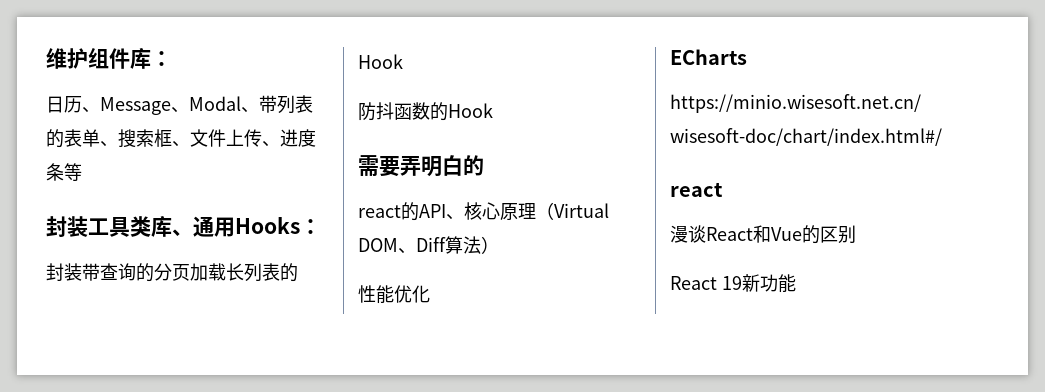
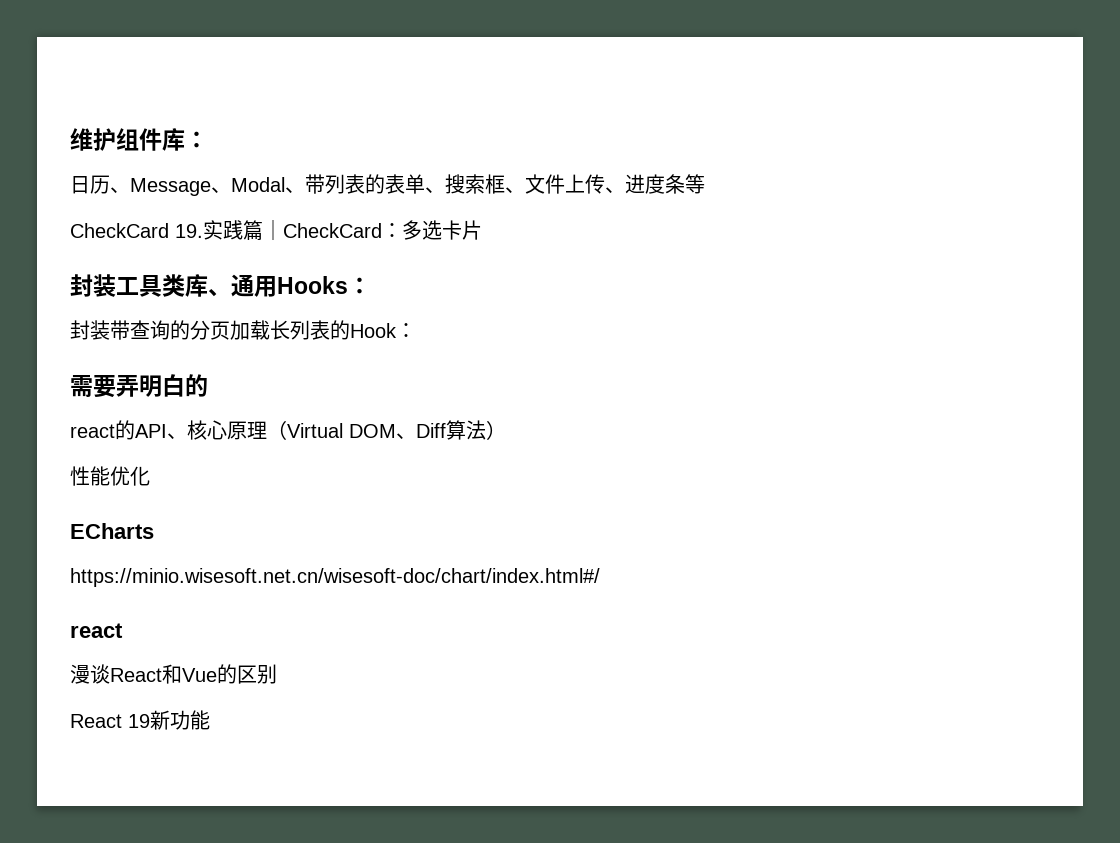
+ CheckCard 19.实践篇｜CheckCard：多选卡片
- 封装带查询的分页加载长列表的Hook
- 防抖函数的Hook
+ 封装带查询的分页加载长列表的Hook：

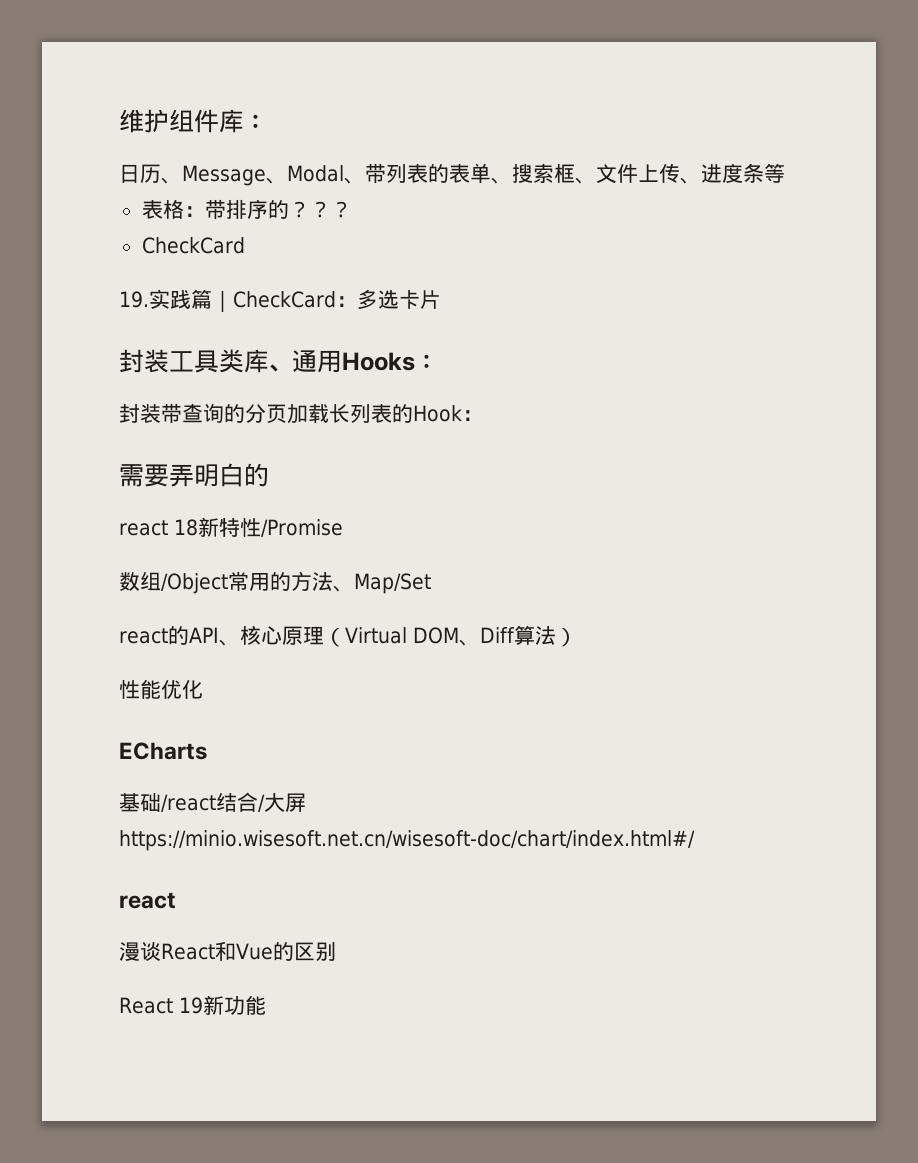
- CheckCard 19.实践篇｜CheckCard：多选卡片
+ 表格：带排序的？？？
+ CheckCard
+ 19.实践篇｜CheckCard：多选卡片
+ react 18新特性/Promise
+ 数组/Object常用的方法、Map/Set
- https://minio.wisesoft.net.cn/wisesoft-doc/chart/index.html#/
+ 基础/react结合/大屏https://minio.wisesoft.net.cn/wisesoft-doc/chart/index.html#/

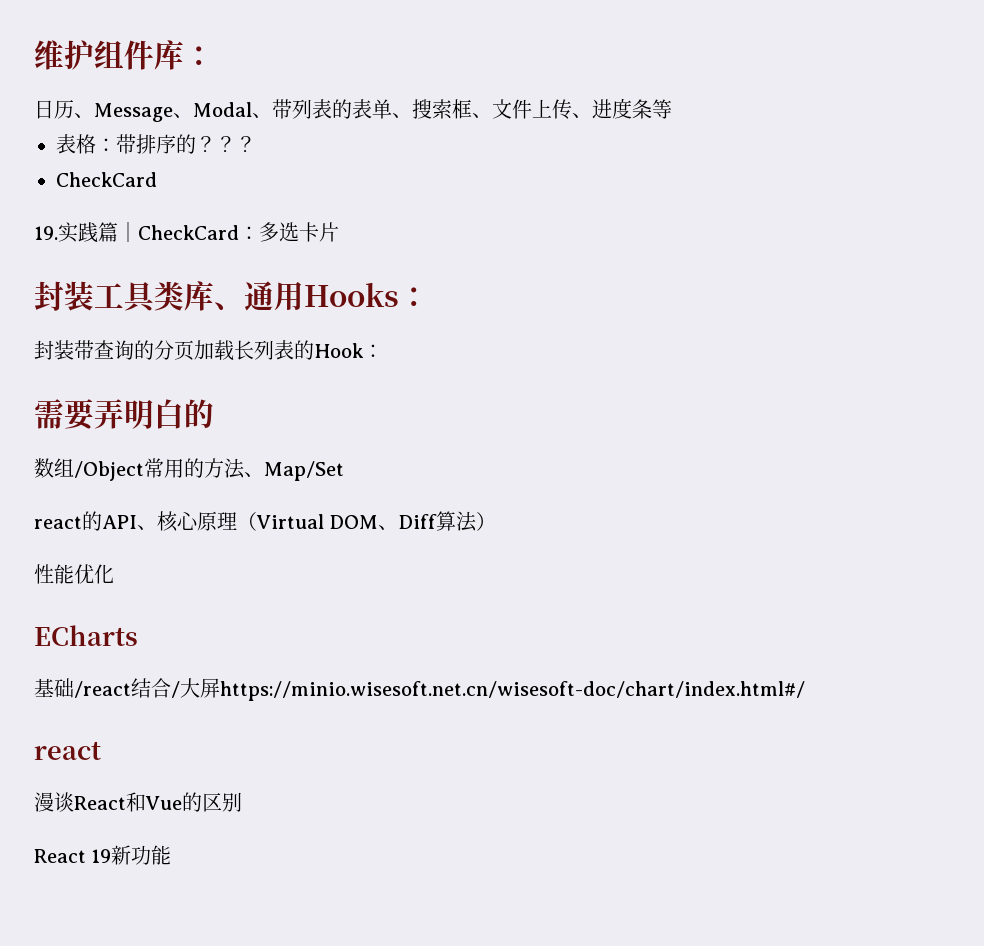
- react 18新特性/Promise

